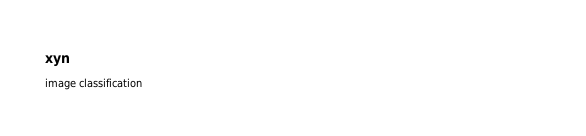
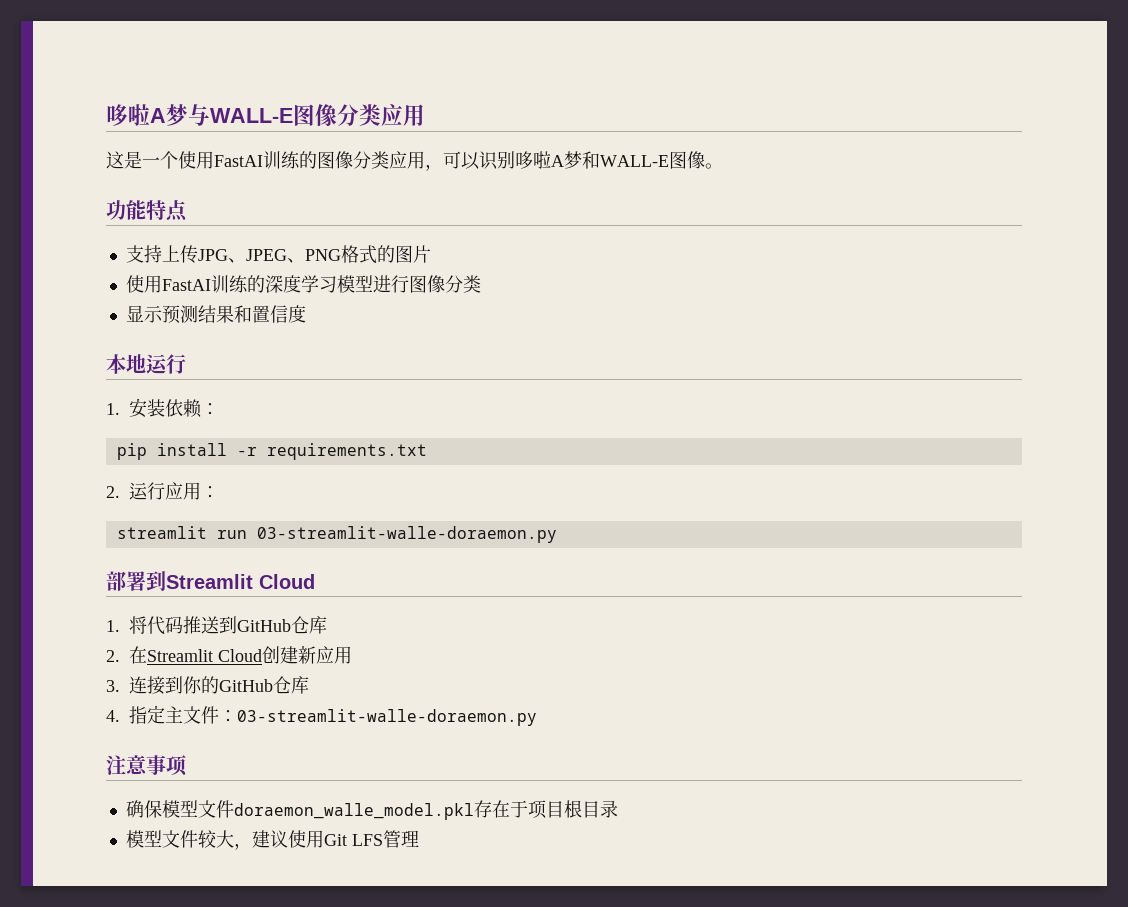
- xyn
- image classification
+ 哆啦A梦与WALL-E图像分类应用
+ 这是一个使用FastAI训练的图像分类应用，可以识别哆啦A梦和WALL-E图像。
+ 功能特点
+ 支持上传JPG、JPEG、PNG格式的图片
+ 使用FastAI训练的深度学习模型进行图像分类
+ 显示预测结果和置信度
+ 本地运行
+ 1.安装依赖：
+ pip install -r requirements.txt
+ 2.运行应用：
+ streamlit run 03-streamlit-walle-doraemon.py
+ 部署到Streamlit Cloud
+ 1.将代码推送到GitHub仓库
+ 2.在Streamlit Cloud创建新应用
+ 3.连接到你的GitHub仓库
+ 4.指定主文件：03-streamlit-walle-doraemon.py
+ 注意事项
+ 确保模型文件doraemon_walle_model.pkl存在于项目根目录
+ 模型文件较大，建议使用Git LFS管理

